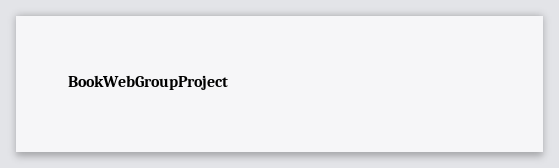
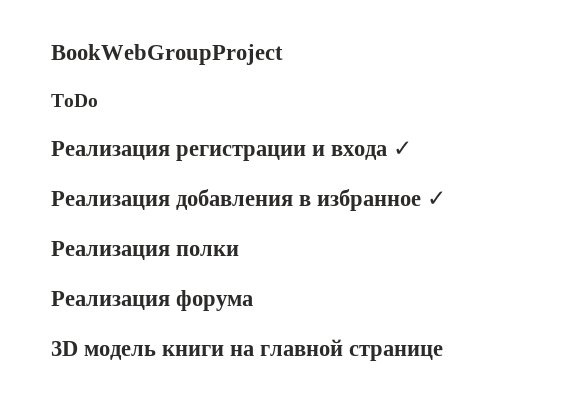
+ ToDo
+ Реализация регистрации и входа ✓
+ Реализация добавления в избранное ✓
+ Реализация полки
+ Реализация форума
+ 3D модель книги на главной странице

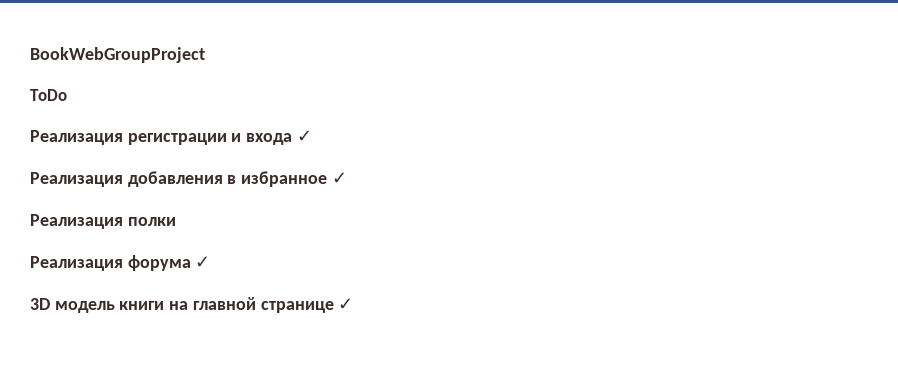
- Реализация форума
+ Реализация форума ✓
- 3D модель книги на главной странице
+ 3D модель книги на главной странице ✓

